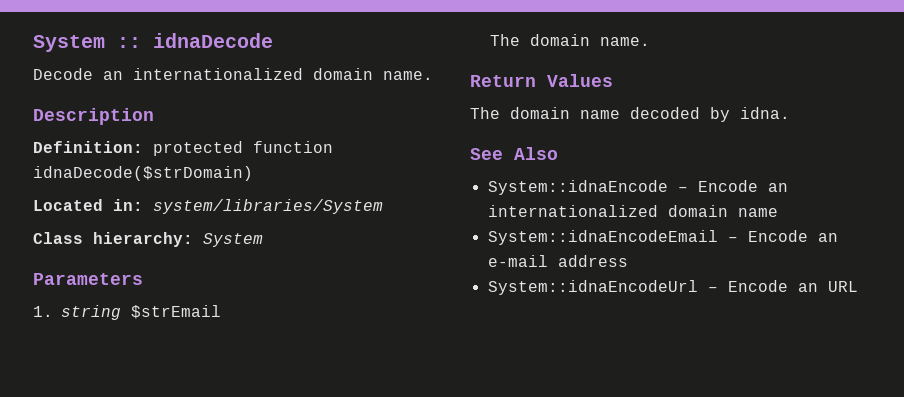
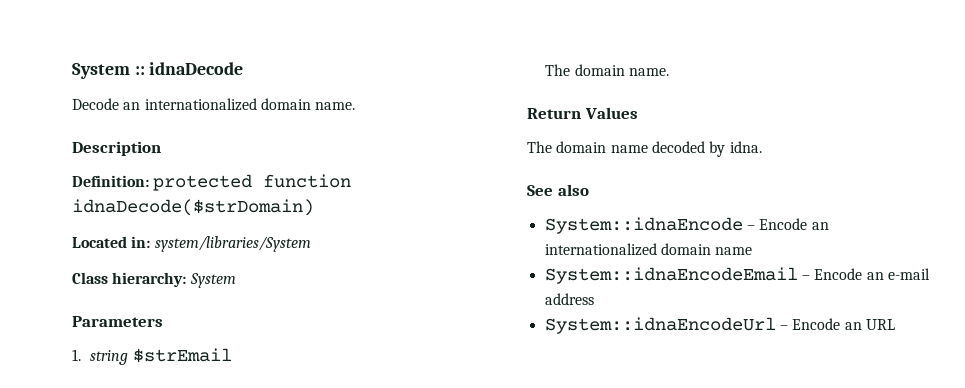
- See Also
+ See also

